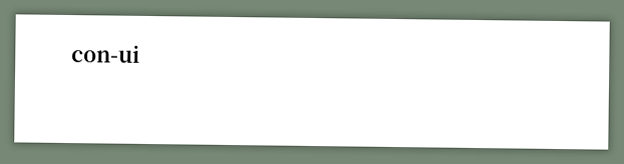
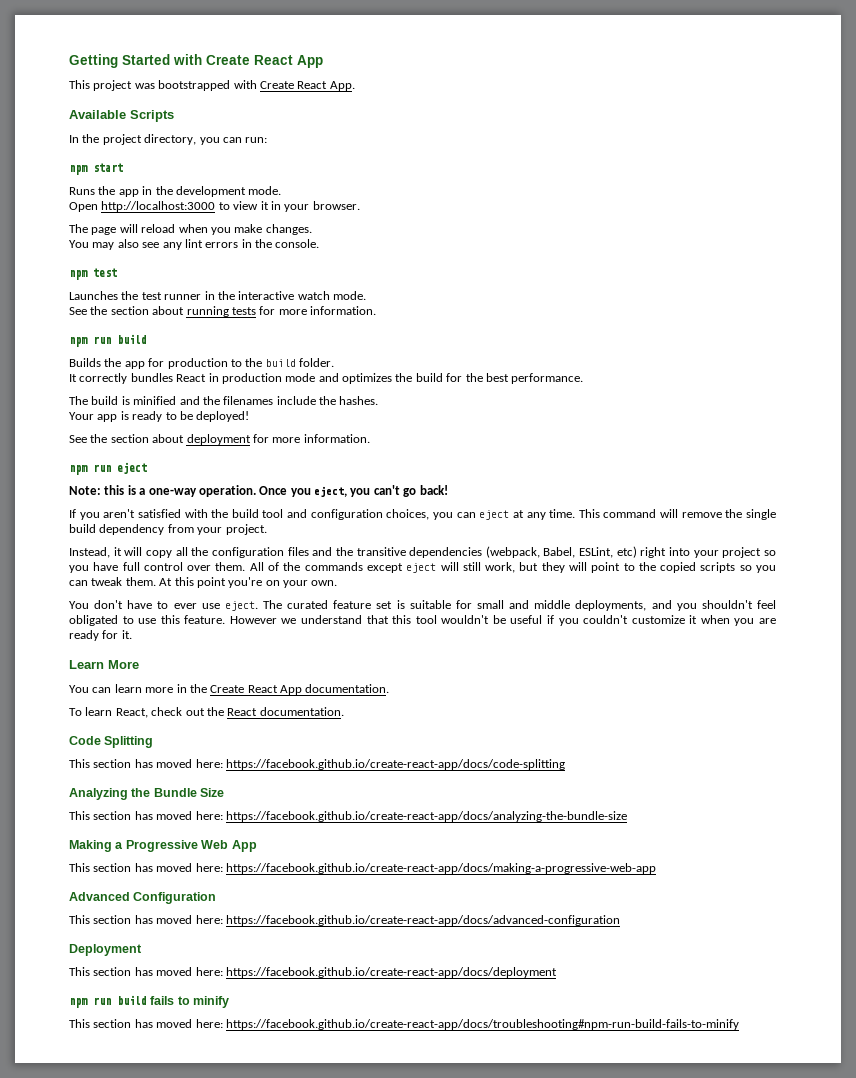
- con-ui
+ Getting Started with Create React App
+ This project was bootstrapped with Create React App.
+ Available Scripts
+ In the project directory, you can run:
+ npm start
+ Runs the app in the development mode.
+ Open http://localhost:3000 to view it in your browser.
+ The page will reload when you make changes.
+ You may also see any lint errors in the console.
+ npm test
+ Launches the test runner in the interactive watch mode.
+ See the section about running tests for more information.
+ npm run build
+ Builds the app for production to the build folder.
+ It correctly bundles React in production mode and optimizes the build for the best performance.
+ The build is minified and the filenames include the hashes.
+ Your app is ready to be deployed!
+ See the section about deployment for more information.
+ npm run eject
+ Note: this is a one-way operation. Once you eject, you can't go back!
+ If you aren't satisfied with the build tool and configuration choices, you can eject at any time. This command will remove the single build dependency from your project.
+ Instead, it will copy all the configuration files and the transitive dependencies (webpack, Babel, ESLint, etc) right into your project so you have full control over them. All of the commands except eject will still work, but they will point to the copied scripts so you can tweak them. At this point you're on your own.
+ You don't have to ever use eject. The curated feature set is suitable for small and middle deployments, and you shouldn't feel obligated to use this feature. However we understand that this tool wouldn't be useful if you couldn't customize it when you are ready for it.
+ Learn More
+ You can learn more in the Create React App documentation.
+ To learn React, check out the React documentation.
+ Code Splitting
+ This section has moved here: https://facebook.github.io/create-react-app/docs/code-splitting
+ Analyzing the Bundle Size
+ This section has moved here: https://facebook.github.io/create-react-app/docs/analyzing-the-bundle-size
+ Making a Progressive Web App
+ This section has moved here: https://facebook.github.io/create-react-app/docs/making-a-progressive-web-app
+ Advanced Configuration
+ This section has moved here: https://facebook.github.io/create-react-app/docs/advanced-configuration
+ Deployment
+ This section has moved here: https://facebook.github.io/create-react-app/docs/deployment
+ npm run build fails to minify
+ This section has moved here: https://facebook.github.io/create-react-app/docs/troubleshooting#npm-run-build-fails-to-minify

